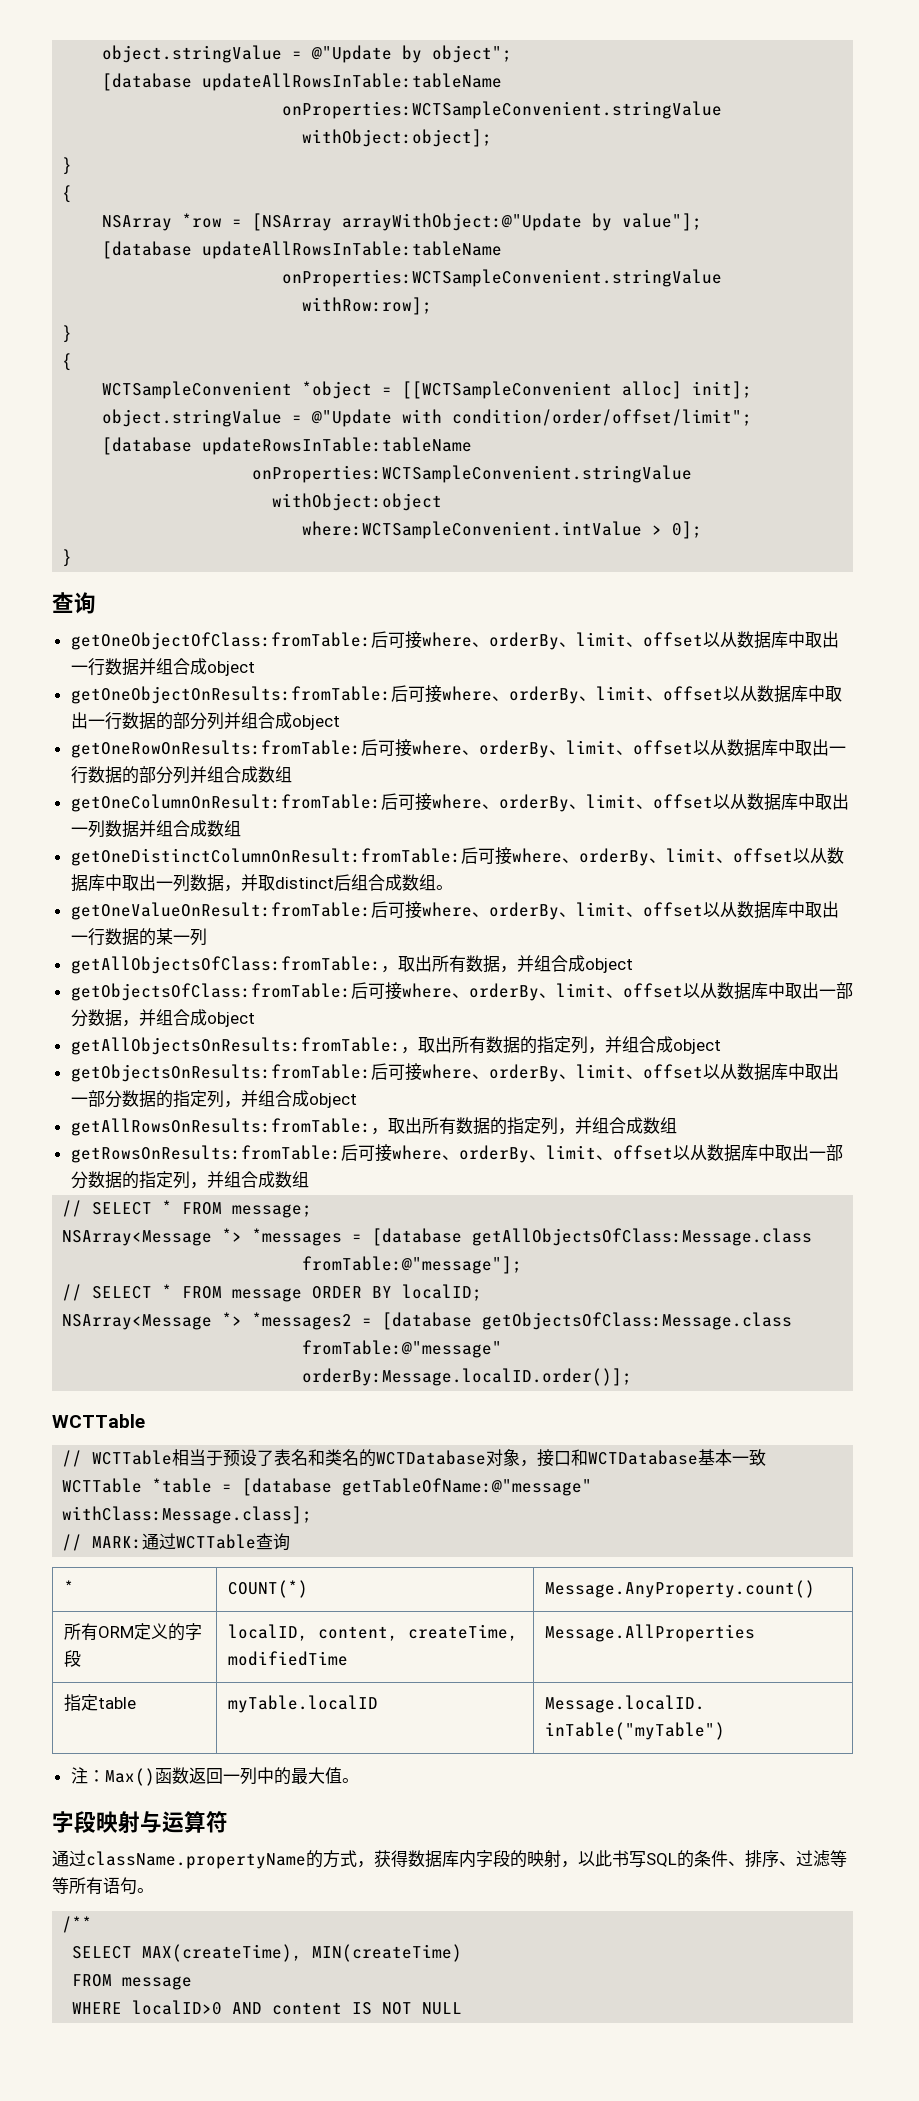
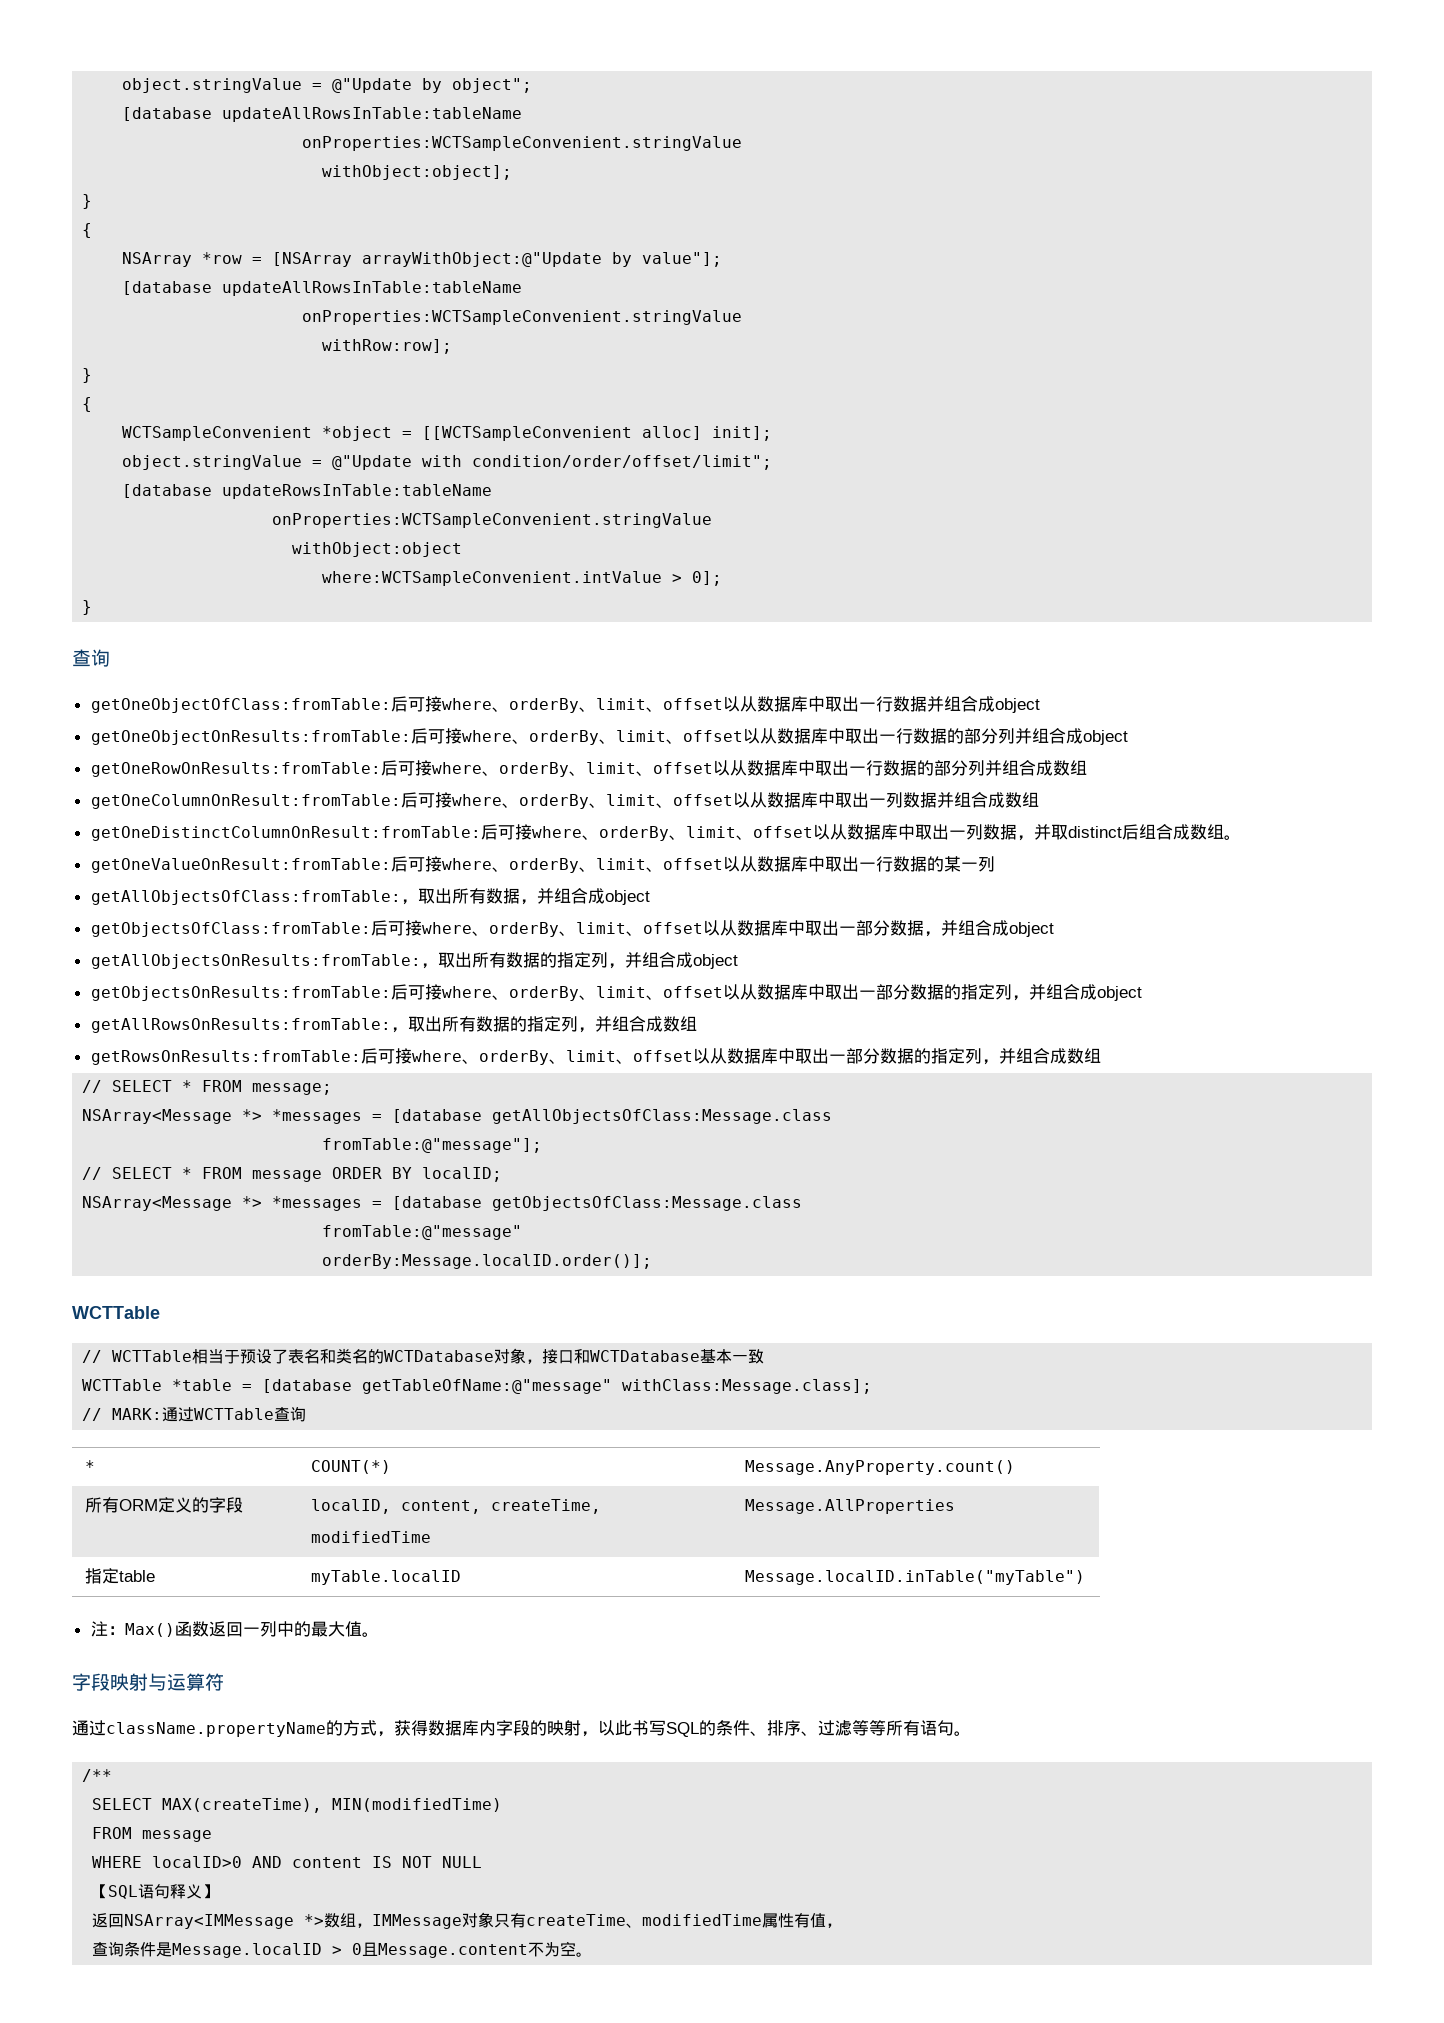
- NSArray<Message *> *messages2 = [database getObjectsOfClass:Message.class
+ NSArray<Message *> *messages = [database getObjectsOfClass:Message.class
- SELECT MAX(createTime), MIN(createTime)
+ SELECT MAX(createTime), MIN(modifiedTime)
+ 【SQL语句释义】
+ 返回NSArray<IMMessage *>数组，IMMessage对象只有createTime、modifiedTime属性有值，
+ 查询条件是Message.localID > 0且Message.content不为空。

